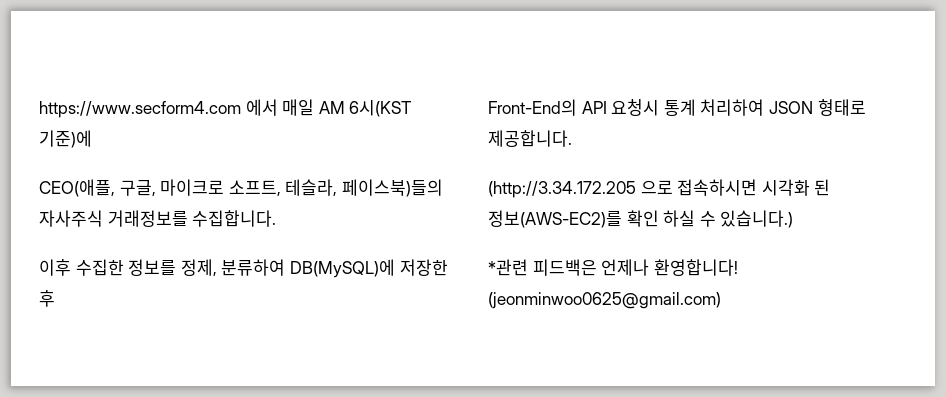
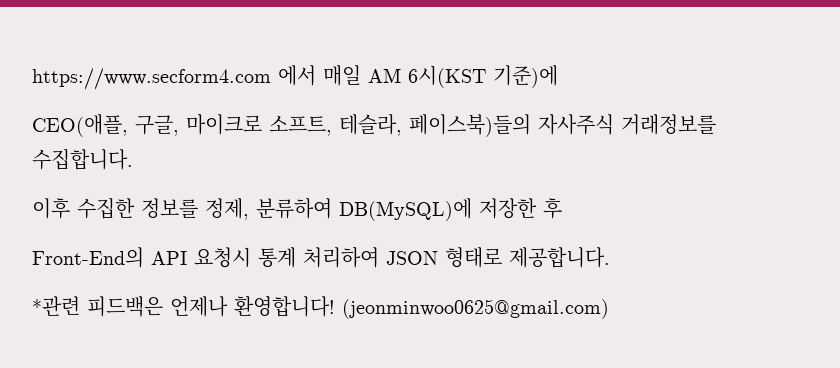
- (http://3.34.172.205 으로 접속하시면 시각화 된 정보(AWS-EC2)를 확인 하실 수 있습니다.)

